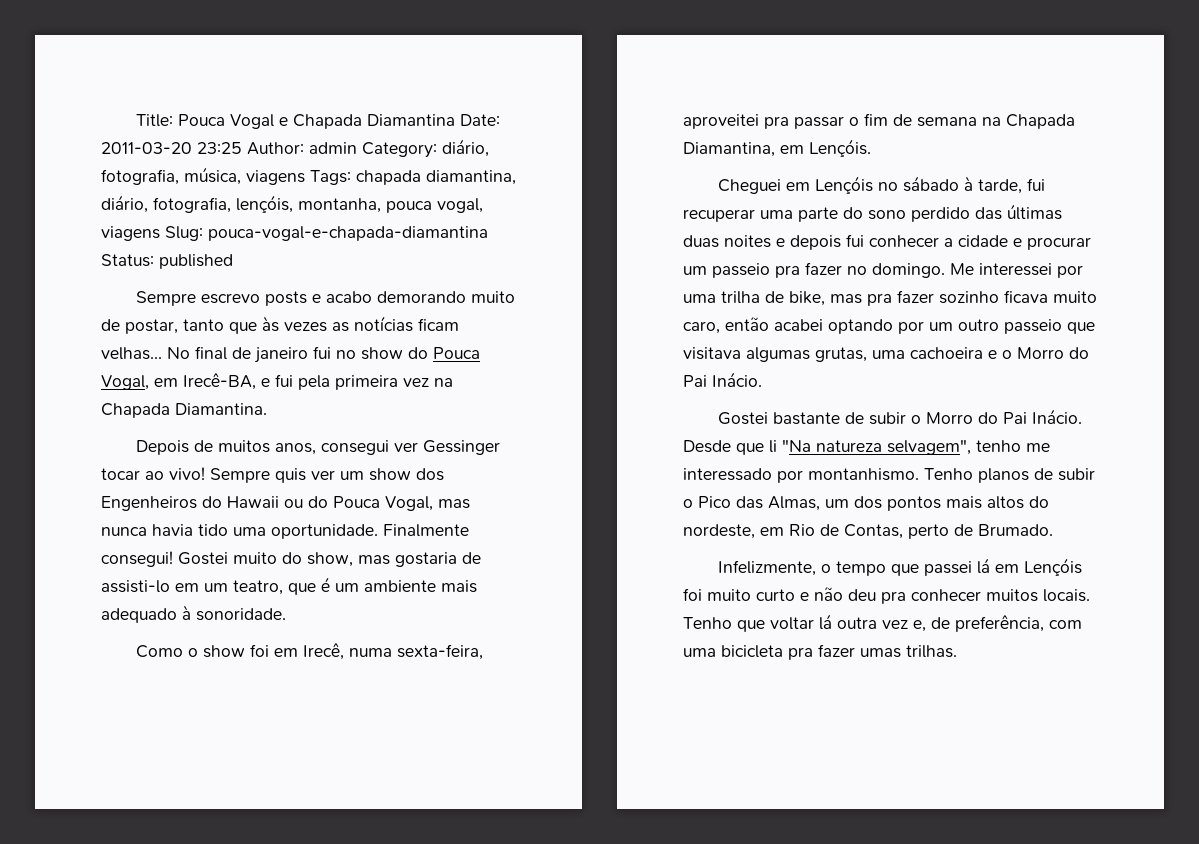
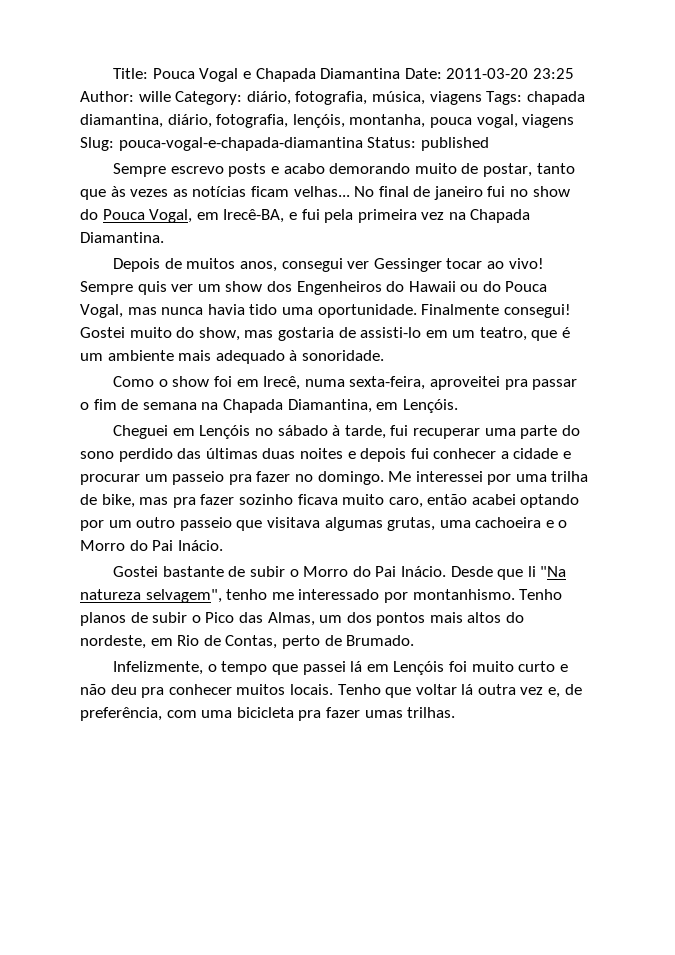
- Title: Pouca Vogal e Chapada Diamantina Date: 2011-03-20 23:25 Author: admin Category: diário, fotografia, música, viagens Tags: chapada diamantina, diário, fotografia, lençóis, montanha, pouca vogal, viagens Slug: pouca-vogal-e-chapada-diamantina Status: published
+ Title: Pouca Vogal e Chapada Diamantina Date: 2011-03-20 23:25 Author: wille Category: diário, fotografia, música, viagens Tags: chapada diamantina, diário, fotografia, lençóis, montanha, pouca vogal, viagens Slug: pouca-vogal-e-chapada-diamantina Status: published

